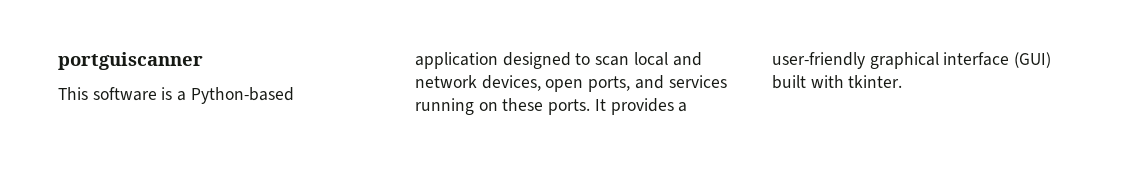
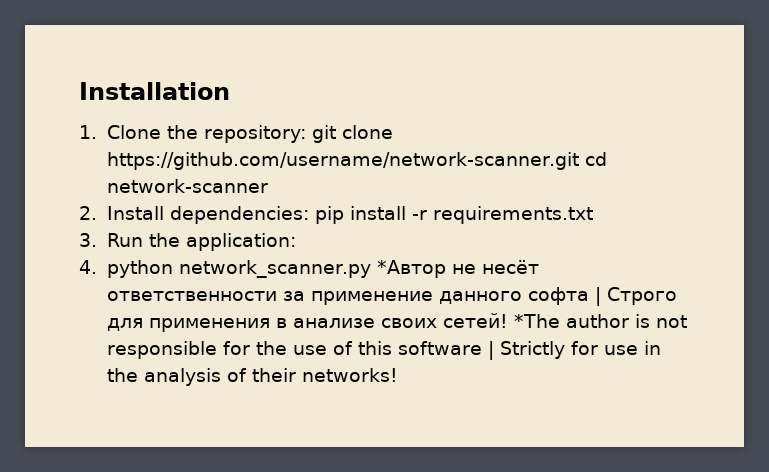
- portguiscanner
- This software is a Python-based application designed to scan local and network devices, open ports, and services running on these ports. It provides a user-friendly graphical interface (GUI) built with tkinter.
+ Installation
+ 1. Clone the repository: git clone https://github.com/username/network-scanner.git cd network-scanner
+ 2. Install dependencies: pip install -r requirements.txt
+ 3. Run the application:
+ 4. python network_scanner.py *Автор не несёт ответственности за применение данного софта | Строго для применения в анализе своих сетей! *The author is not responsible for the use of this software | Strictly for use in the analysis of their networks!

